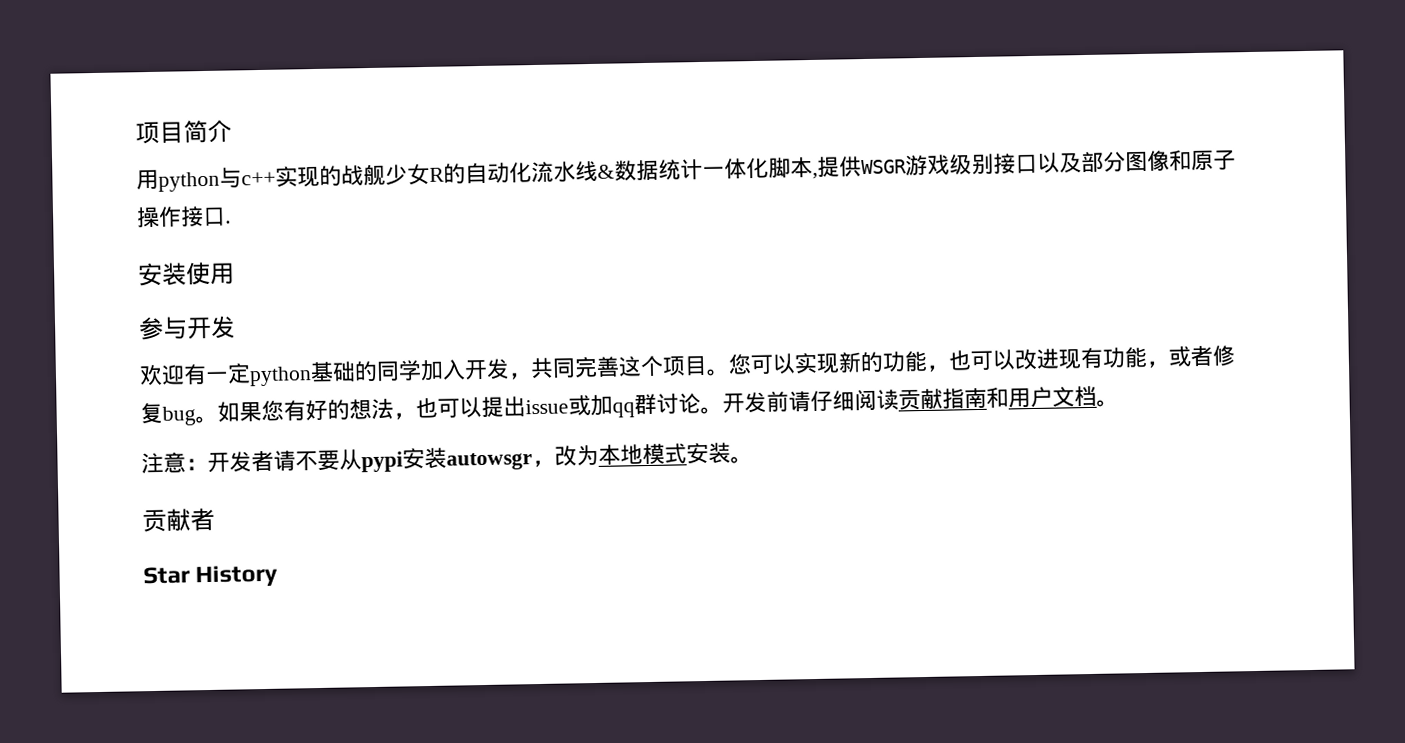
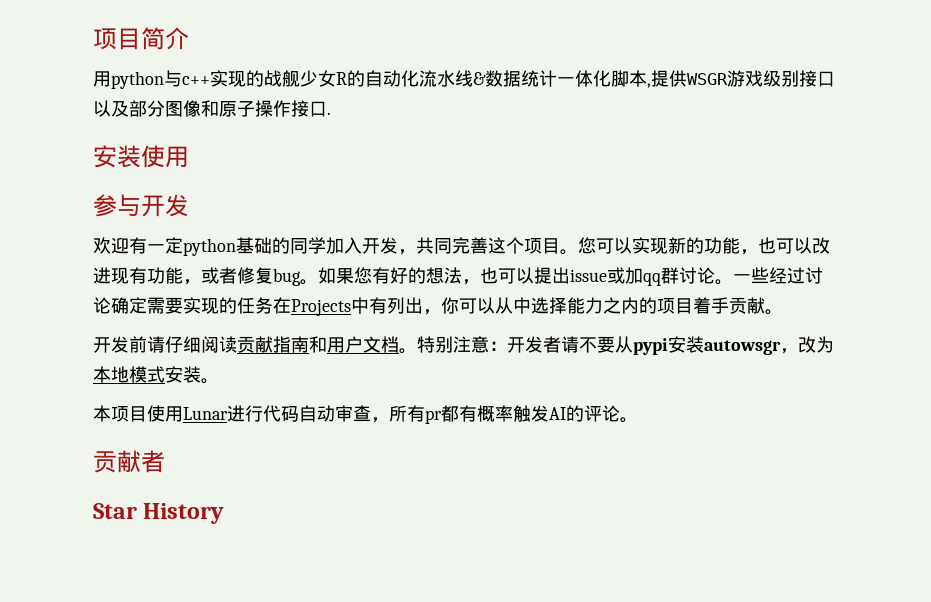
- 如果您有好的想法，也可以提出issue或加qq群讨论。开发前请仔细阅读贡献指南和用户文档。
- 注意：开发者请不要从pypi安装autowsgr，改为本地模式安装。
+ 如果您有好的想法，也可以提出issue或加qq群讨论。一些经过讨论确定需要实现的任务在Projects中有列出，你可以从中选择能力之内的项目着手贡献。
+ 开发前请仔细阅读贡献指南和用户文档。特别注意：开发者请不要从pypi安装autowsgr，改为本地模式安装。
+ 本项目使用Lunar进行代码自动审查，所有pr都有概率触发AI的评论。

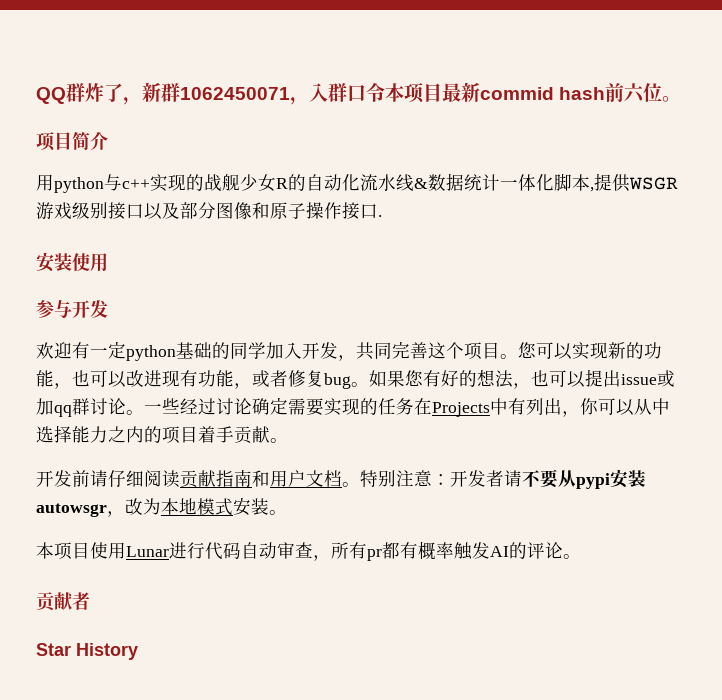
+ QQ群炸了，新群1062450071，入群口令本项目最新commid hash前六位。

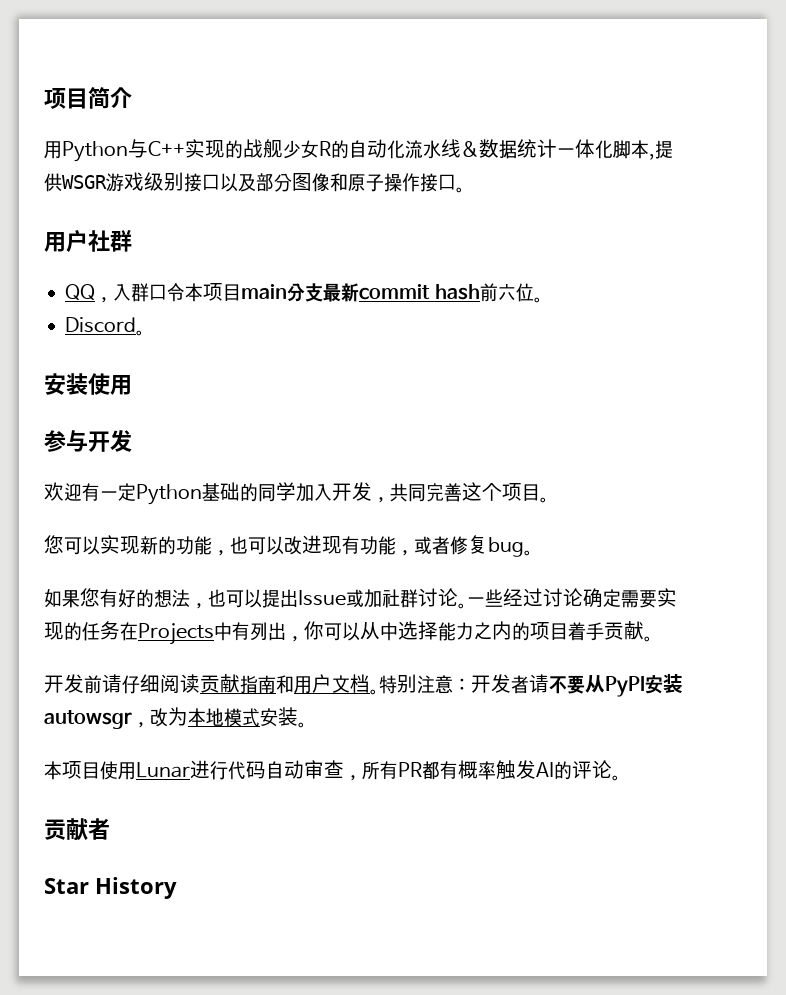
- QQ群炸了，新群1062450071，入群口令本项目最新commid hash前六位。
- 用python与c++实现的战舰少女R的自动化流水线&数据统计一体化脚本,提供WSGR游戏级别接口以及部分图像和原子操作接口.
+ 用Python与C++实现的战舰少女R的自动化流水线&数据统计一体化脚本,提供WSGR游戏级别接口以及部分图像和原子操作接口。
+ 用户社群
+ QQ，入群口令本项目main分支最新commit hash前六位。
+ Discord。
- 欢迎有一定python基础的同学加入开发，共同完善这个项目。您可以实现新的功能，也可以改进现有功能，或者修复bug。如果您有好的想法，也可以提出issue或加qq群讨论。
+ 欢迎有一定Python基础的同学加入开发，共同完善这个项目。
+ 您可以实现新的功能，也可以改进现有功能，或者修复bug。
+ 如果您有好的想法，也可以提出Issue或加社群讨论。
- 特别注意：开发者请不要从pypi安装autowsgr，改为本地模式安装。
+ 特别注意：开发者请不要从PyPI安装autowsgr，改为本地模式安装。
- 本项目使用Lunar进行代码自动审查，所有pr都有概率触发AI的评论。
+ 本项目使用Lunar进行代码自动审查，所有PR都有概率触发AI的评论。

